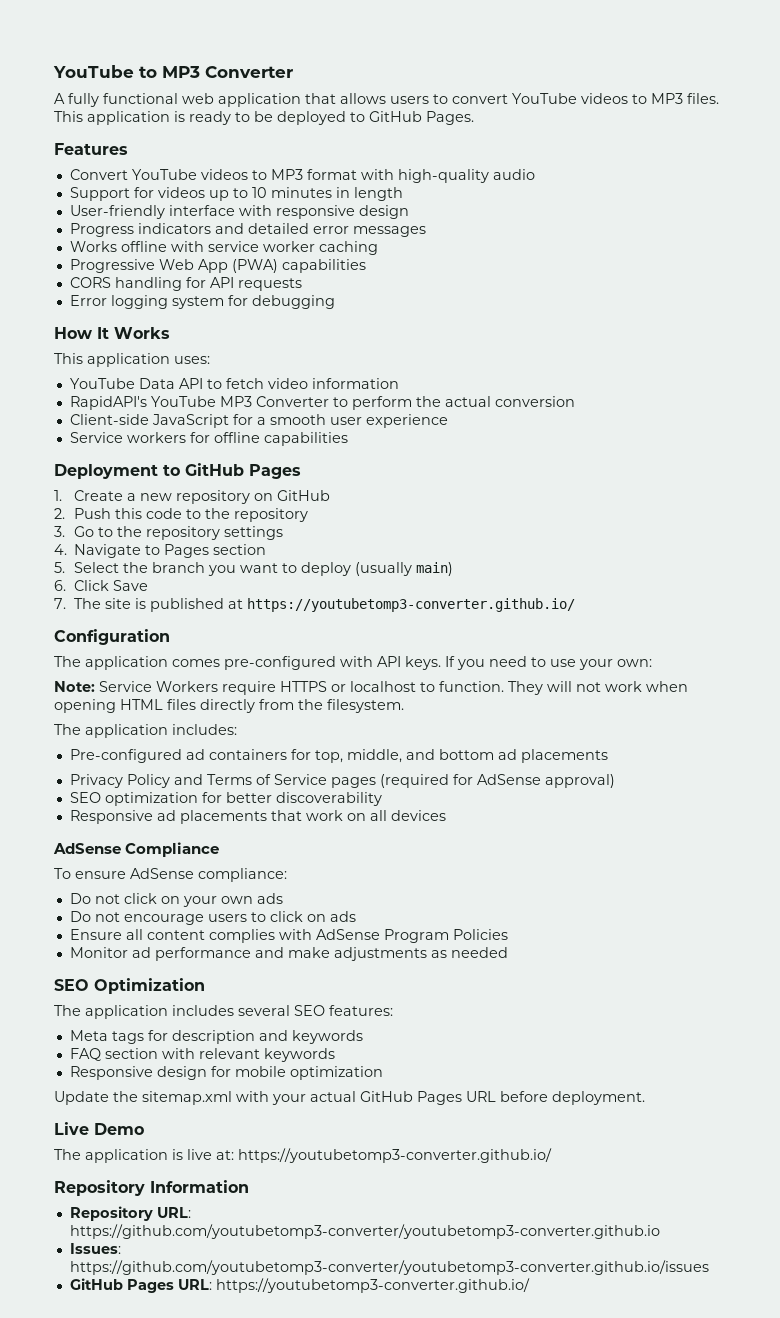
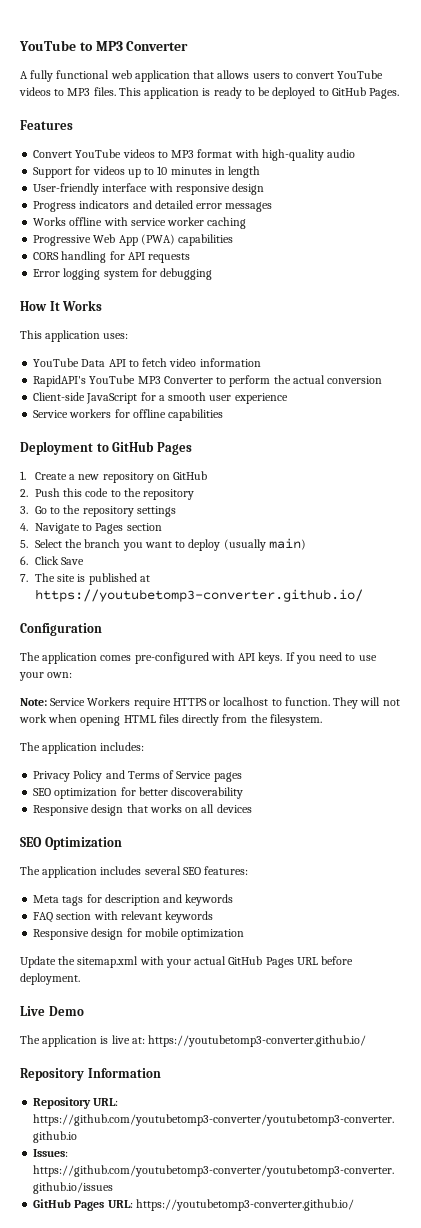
- Pre-configured ad containers for top, middle, and bottom ad placements
- Privacy Policy and Terms of Service pages (required for AdSense approval)
+ Privacy Policy and Terms of Service pages
- Responsive ad placements that work on all devices
+ Responsive design that works on all devices
- AdSense Compliance
- To ensure AdSense compliance:
- Do not click on your own ads
- Do not encourage users to click on ads
- Ensure all content complies with AdSense Program Policies
- Monitor ad performance and make adjustments as needed

